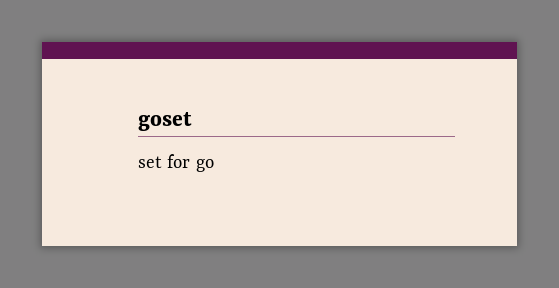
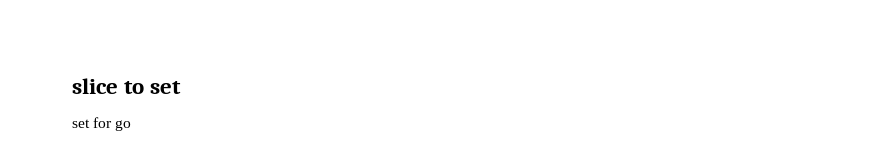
- goset
+ slice to set

